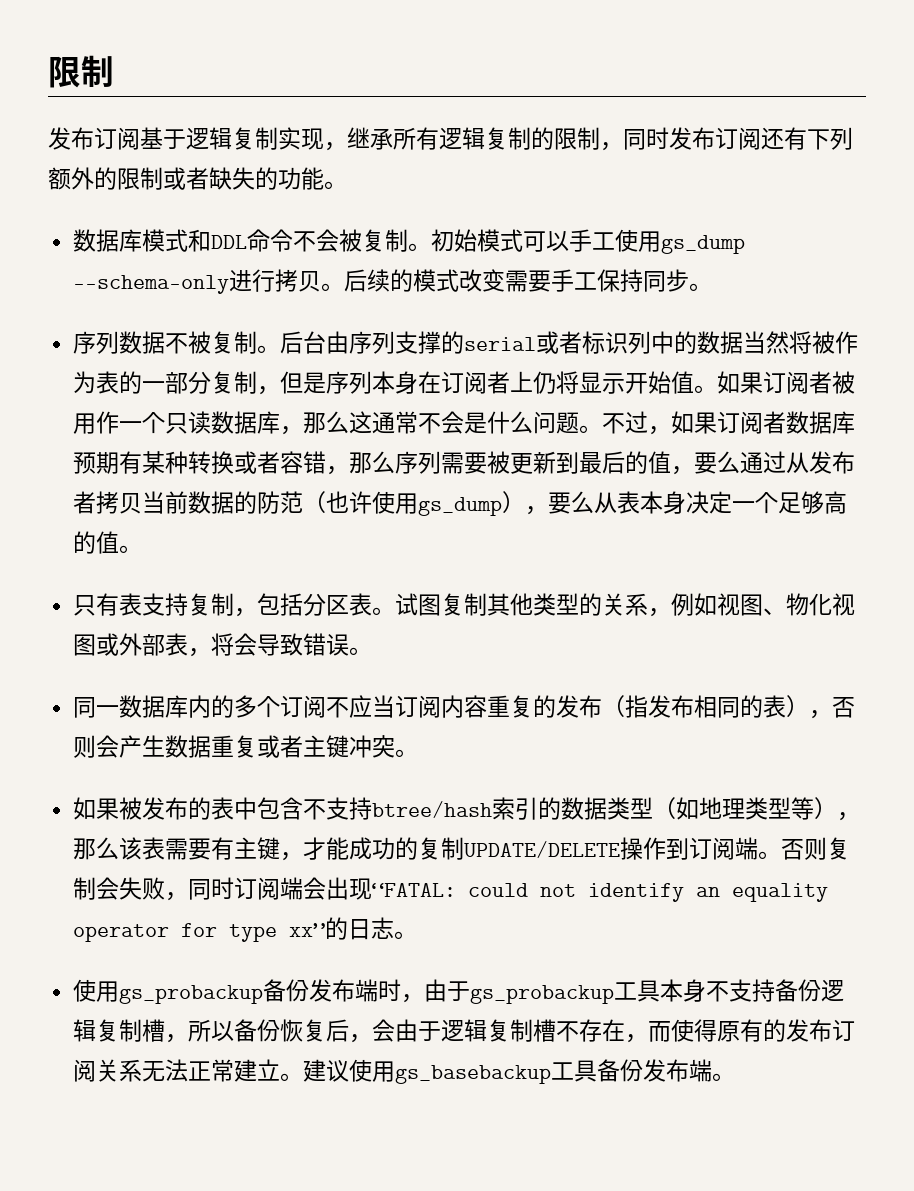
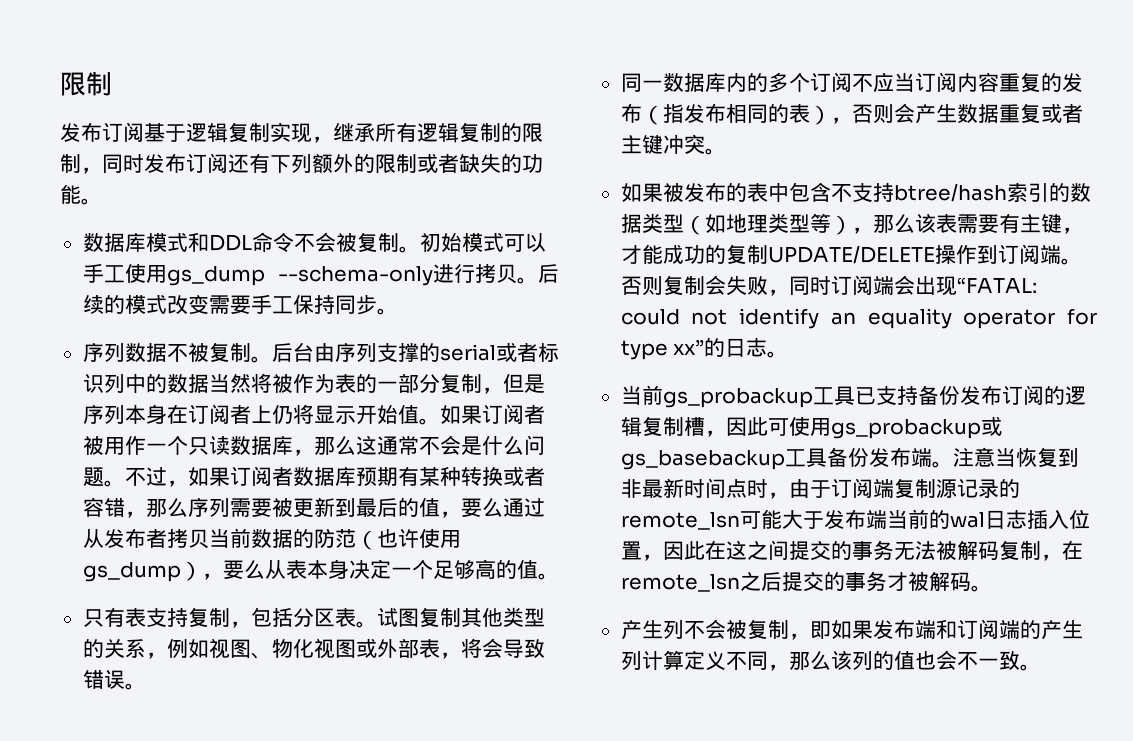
- 使用gs_probackup备份发布端时，由于gs_probackup工具本身不支持备份逻辑复制槽，所以备份恢复后，会由于逻辑复制槽不存在，而使得原有的发布订阅关系无法正常建立。建议使用gs_basebackup工具备份发布端。
+ 当前gs_probackup工具已支持备份发布订阅的逻辑复制槽，因此可使用gs_probackup或gs_basebackup工具备份发布端。
+ 注意当恢复到非最新时间点时，由于订阅端复制源记录的remote_lsn可能大于发布端当前的wal日志插入位置，因此在这之间提交的事务无法被解码复制，在remote_lsn之后提交的事务才被解码。
+ 产生列不会被复制，即如果发布端和订阅端的产生列计算定义不同，那么该列的值也会不一致。

